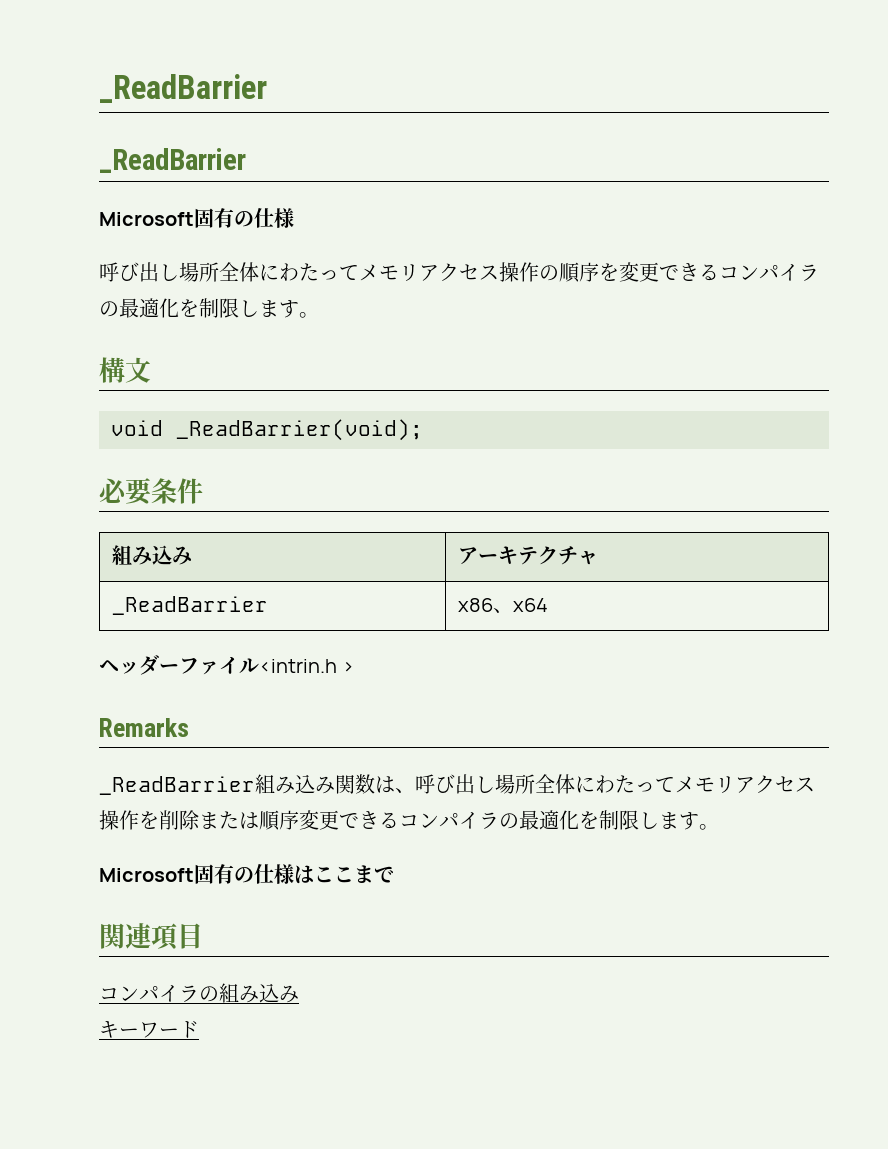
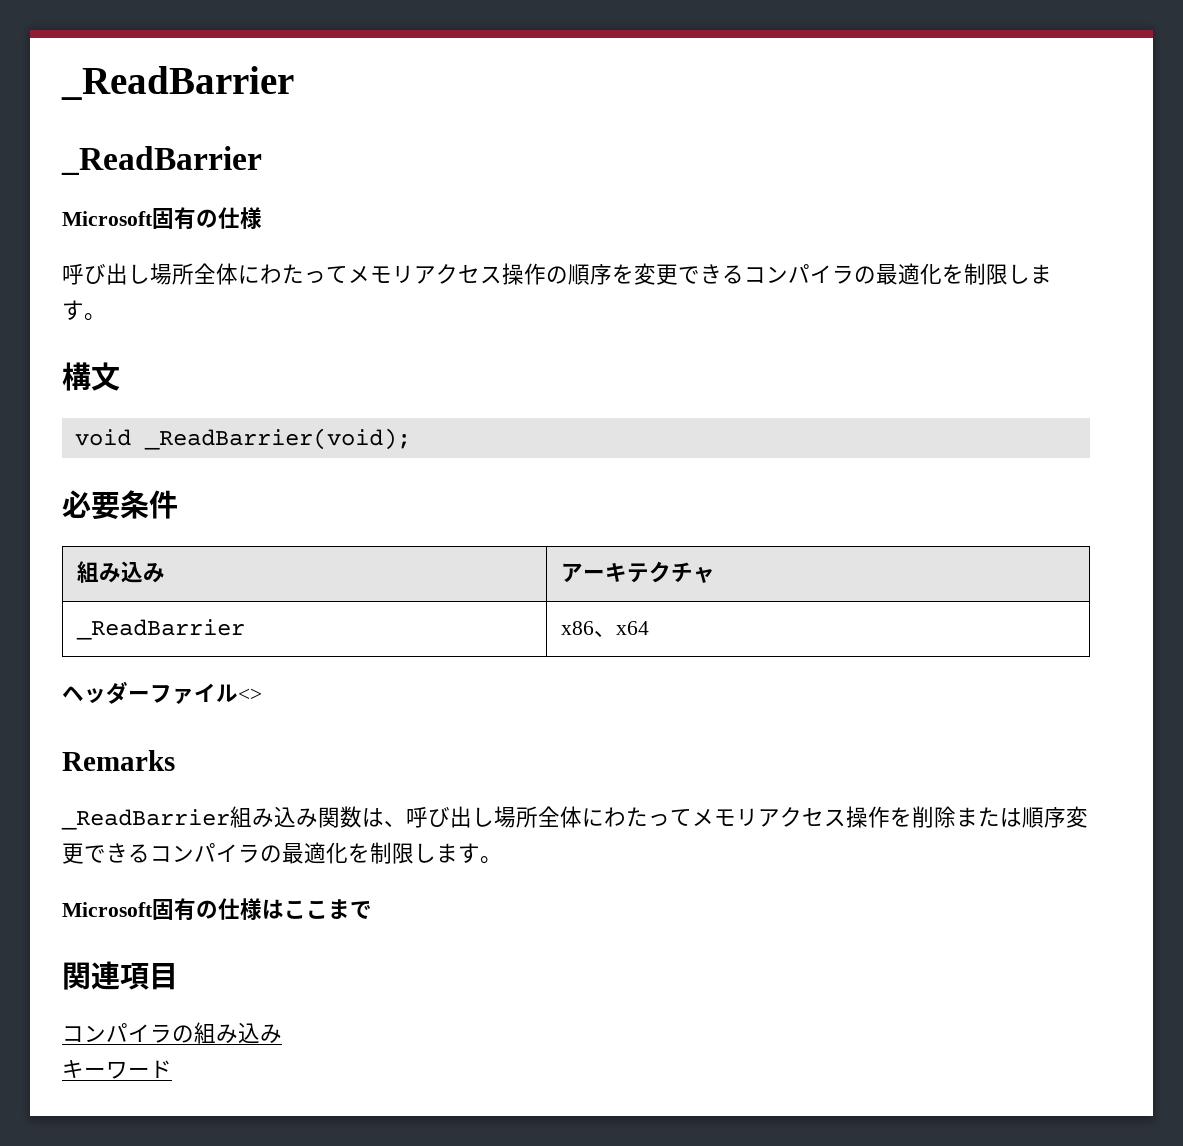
- ヘッダーファイル<intrin.h >
+ ヘッダーファイル<>

